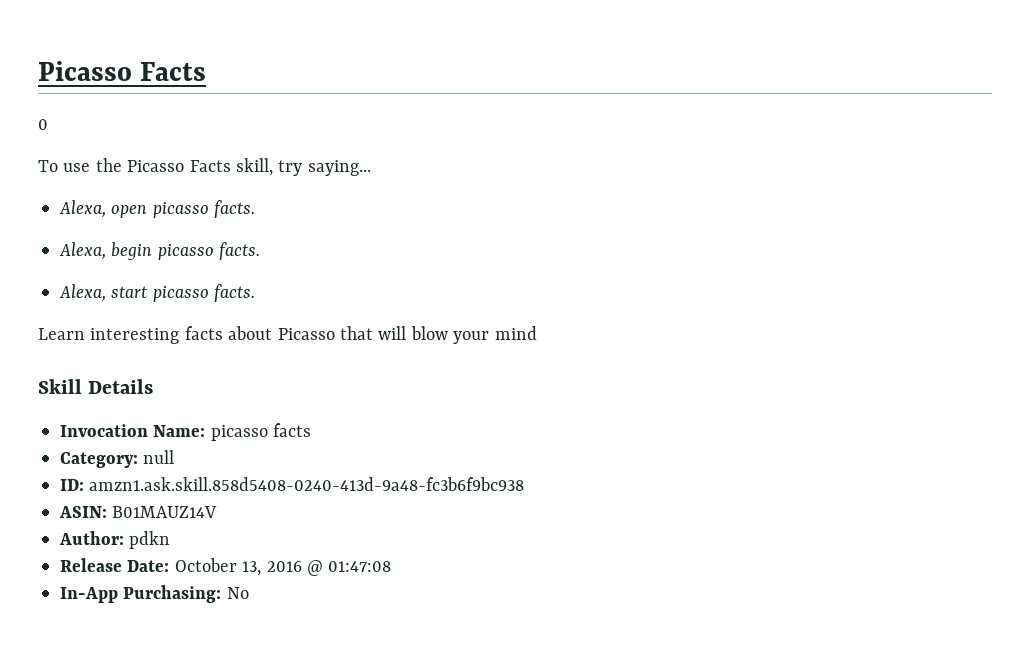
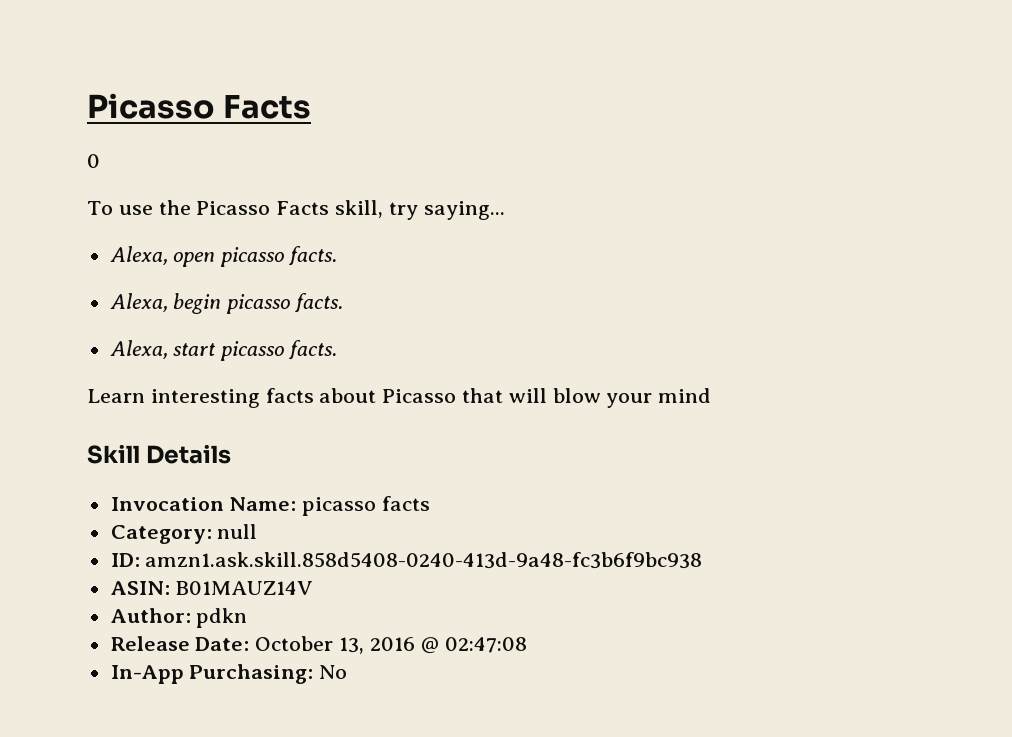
- Release Date: October 13, 2016 @ 01:47:08
+ Release Date: October 13, 2016 @ 02:47:08

